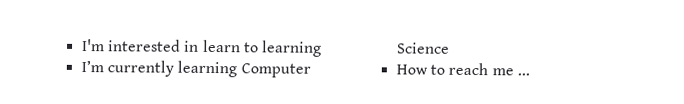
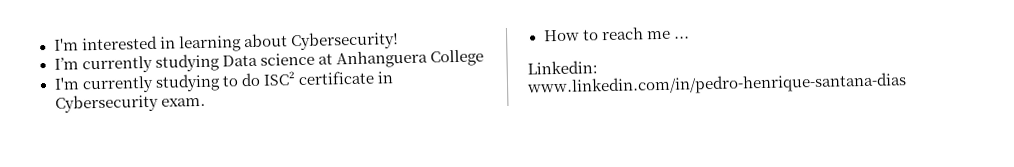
- I'm interested in learn to learning
- I’m currently learning Computer Science
+ I'm interested in learning about Cybersecurity!
+ I’m currently studying Data science at Anhanguera College
+ I'm currently studying to do ISC² certificate in Cybersecurity exam.
+ Linkedin: www.linkedin.com/in/pedro-henrique-santana-dias

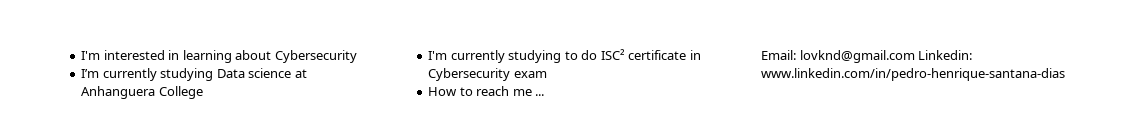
- I'm interested in learning about Cybersecurity!
+ I'm interested in learning about Cybersecurity
- I'm currently studying to do ISC² certificate in Cybersecurity exam.
+ I'm currently studying to do ISC² certificate in Cybersecurity exam
- Linkedin: www.linkedin.com/in/pedro-henrique-santana-dias
+ Email: lovknd@gmail.com Linkedin: www.linkedin.com/in/pedro-henrique-santana-dias

